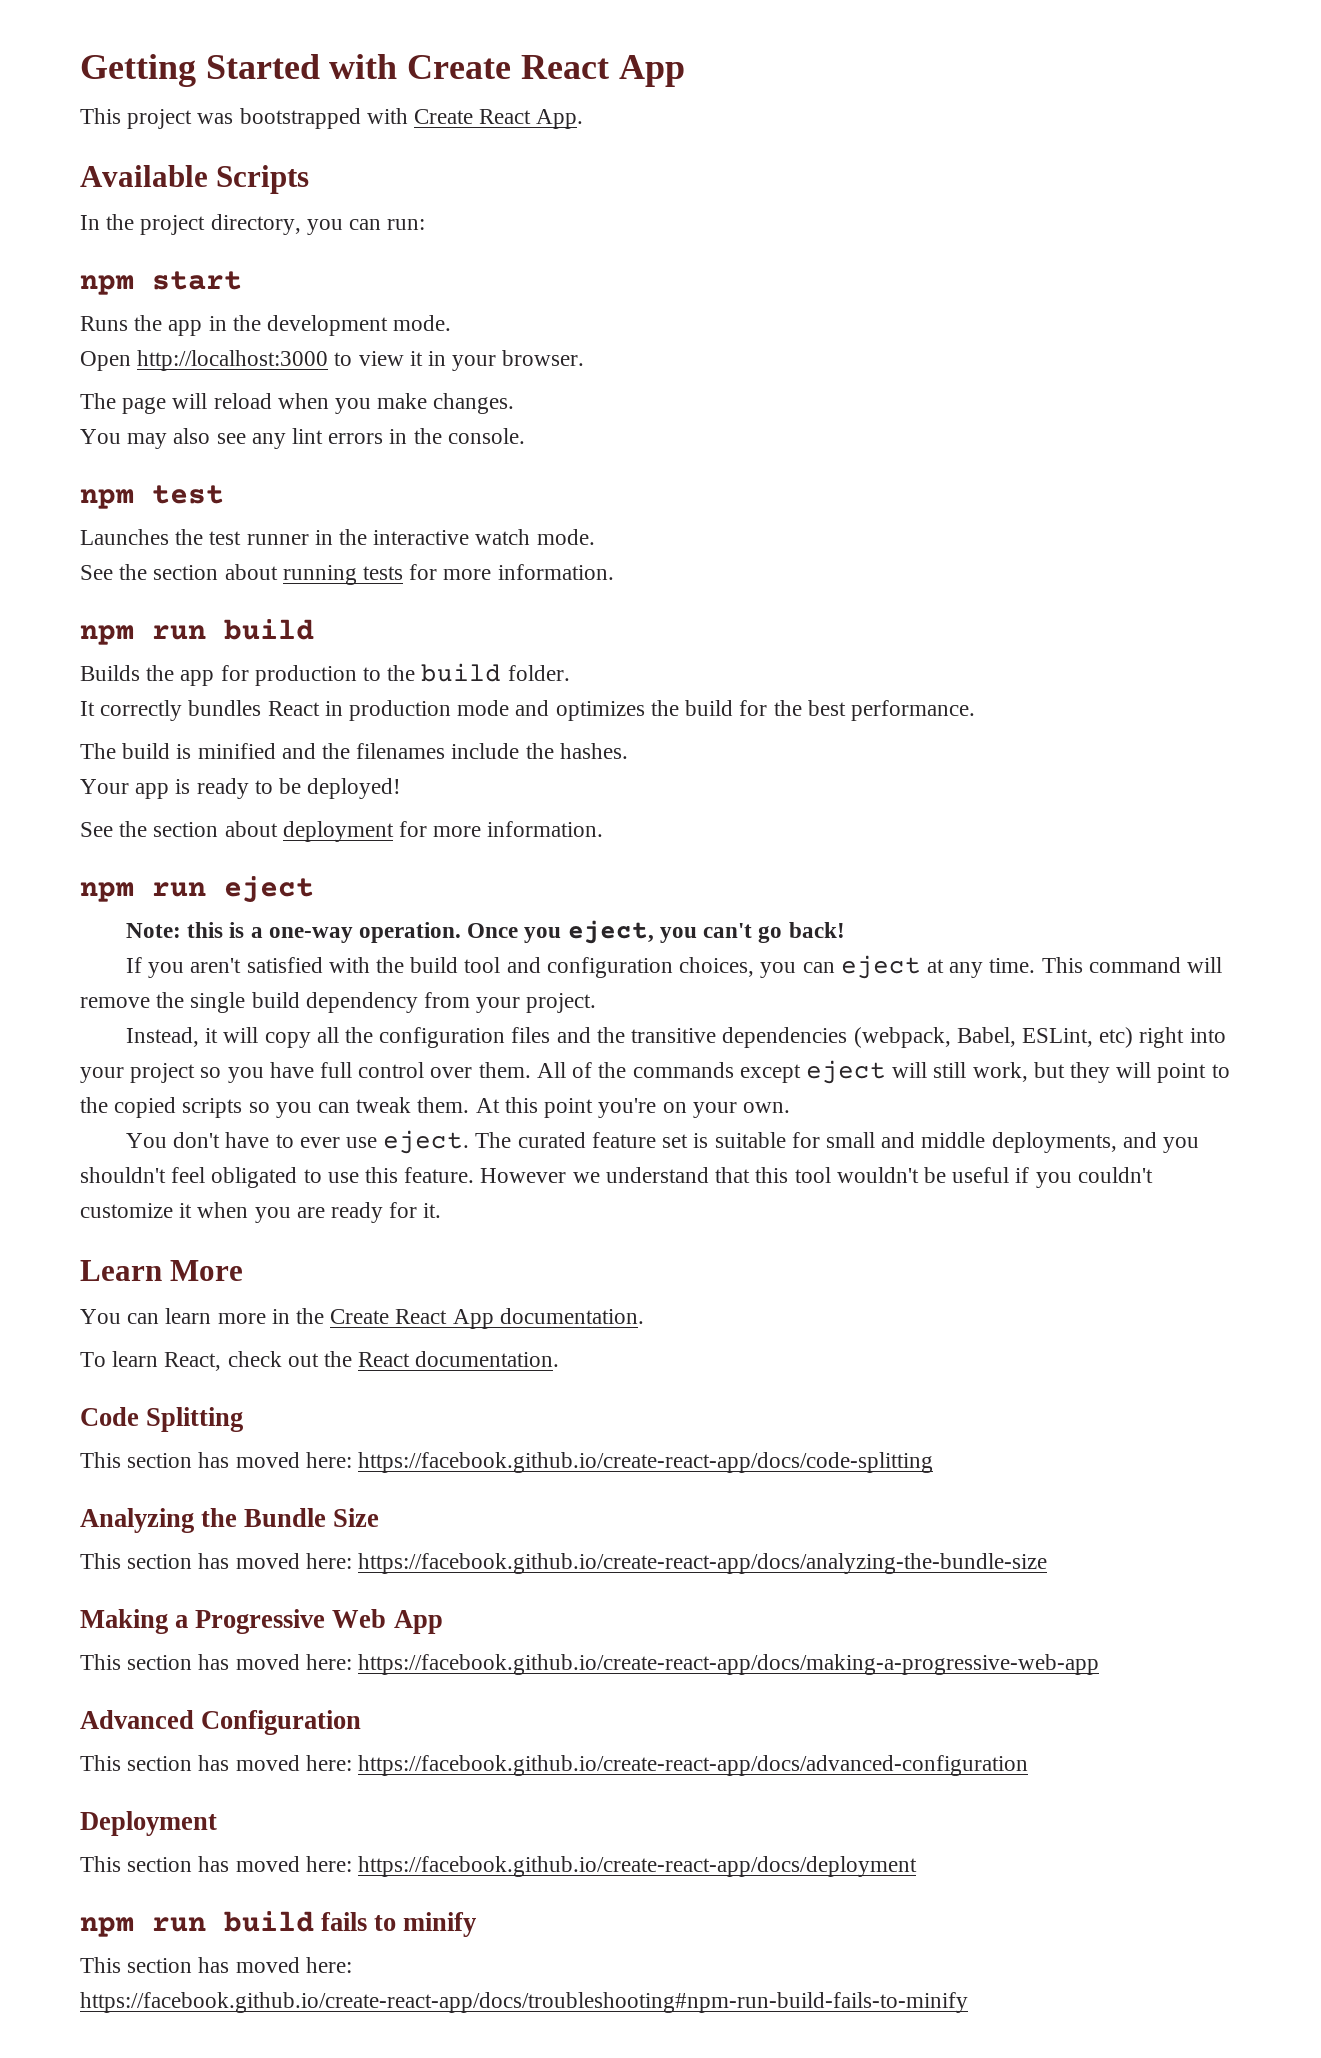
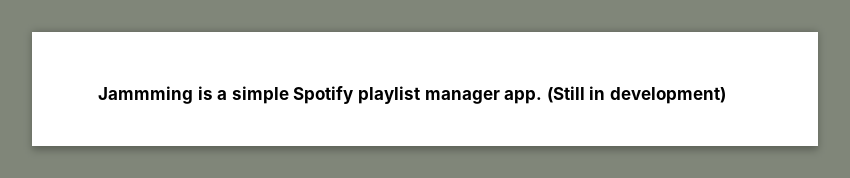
- Getting Started with Create React App
- This project was bootstrapped with Create React App.
- Available Scripts
- In the project directory, you can run:
- npm start
- Runs the app in the development mode.
- Open http://localhost:3000 to view it in your browser.
- The page will reload when you make changes.
- You may also see any lint errors in the console.
- npm test
- Launches the test runner in the interactive watch mode.
- See the section about running tests for more information.
- npm run build
- Builds the app for production to the build folder.
- It correctly bundles React in production mode and optimizes the build for the best performance.
- The build is minified and the filenames include the hashes.
- Your app is ready to be deployed!
- See the section about deployment for more information.
- npm run eject
- Note: this is a one-way operation. Once you eject, you can't go back!
- If you aren't satisfied with the build tool and configuration choices, you can eject at any time. This command will remove the single build dependency from your project.
- Instead, it will copy all the configuration files and the transitive dependencies (webpack, Babel, ESLint, etc) right into your project so you have full control over them. All of the commands except eject will still work, but they will point to the copied scripts so you can tweak them. At this point you're on your own.
- You don't have to ever use eject. The curated feature set is suitable for small and middle deployments, and you shouldn't feel obligated to use this feature. However we understand that this tool wouldn't be useful if you couldn't customize it when you are ready for it.
- Learn More
- You can learn more in the Create React App documentation.
- To learn React, check out the React documentation.
- Code Splitting
- This section has moved here: https://facebook.github.io/create-react-app/docs/code-splitting
- Analyzing the Bundle Size
- This section has moved here: https://facebook.github.io/create-react-app/docs/analyzing-the-bundle-size
- Making a Progressive Web App
- This section has moved here: https://facebook.github.io/create-react-app/docs/making-a-progressive-web-app
- Advanced Configuration
- This section has moved here: https://facebook.github.io/create-react-app/docs/advanced-configuration
- Deployment
- This section has moved here: https://facebook.github.io/create-react-app/docs/deployment
- npm run build fails to minify
- This section has moved here: https://facebook.github.io/create-react-app/docs/troubleshooting#npm-run-build-fails-to-minify
+ Jammming is a simple Spotify playlist manager app. (Still in development)

